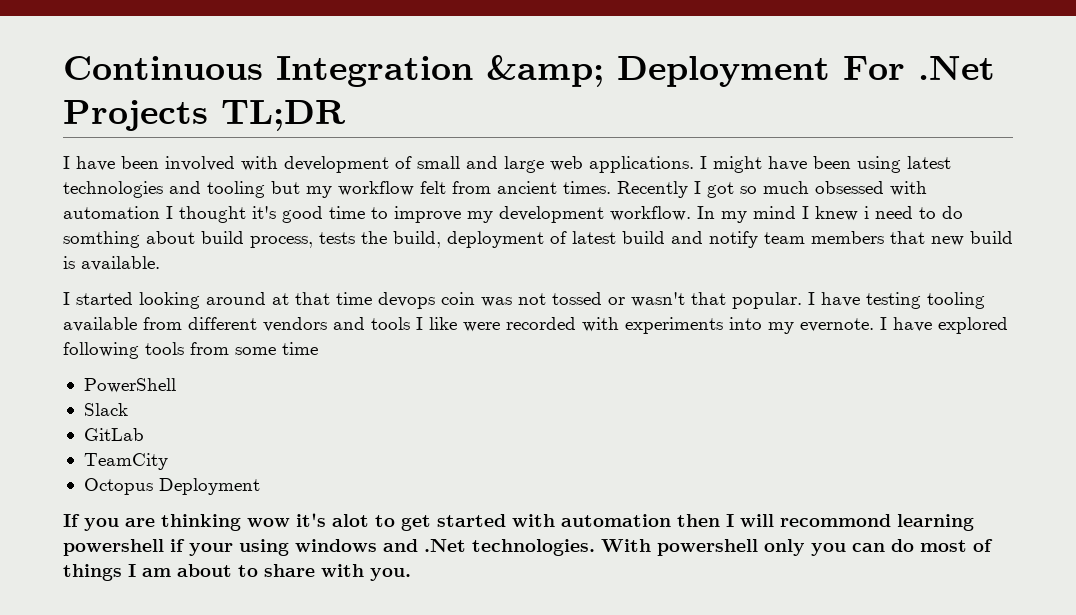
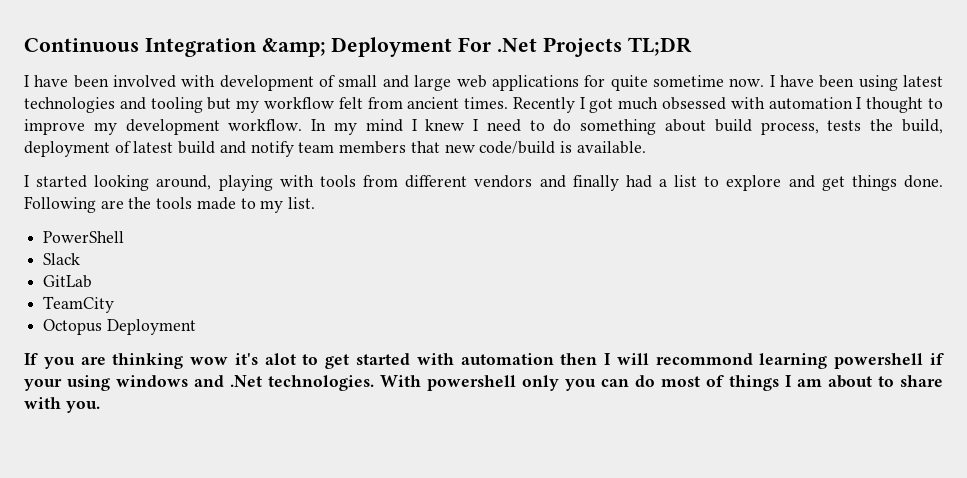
- I have been involved with development of small and large web applications. I might have been using latest technologies and tooling but my workflow felt from ancient times.
+ I have been involved with development of small and large web applications for quite sometime now. I have been using latest technologies and tooling but my workflow felt from ancient times.
- Recently I got so much obsessed with automation I thought it's good time to improve my development workflow.
+ Recently I got much obsessed with automation I thought to improve my development workflow.
- In my mind I knew i need to do somthing about build process, tests the build, deployment of latest build and notify team members that new build is available.
+ In my mind I knew I need to do something about build process, tests the build, deployment of latest build and notify team members that new code/build is available.
- I started looking around at that time devops coin was not tossed or wasn't that popular. I have testing tooling available from different vendors and tools I like were recorded with experiments into my evernote. I have explored following tools from some time
+ I started looking around, playing with tools from different vendors and finally had a list to explore and get things done. Following are the tools made to my list.

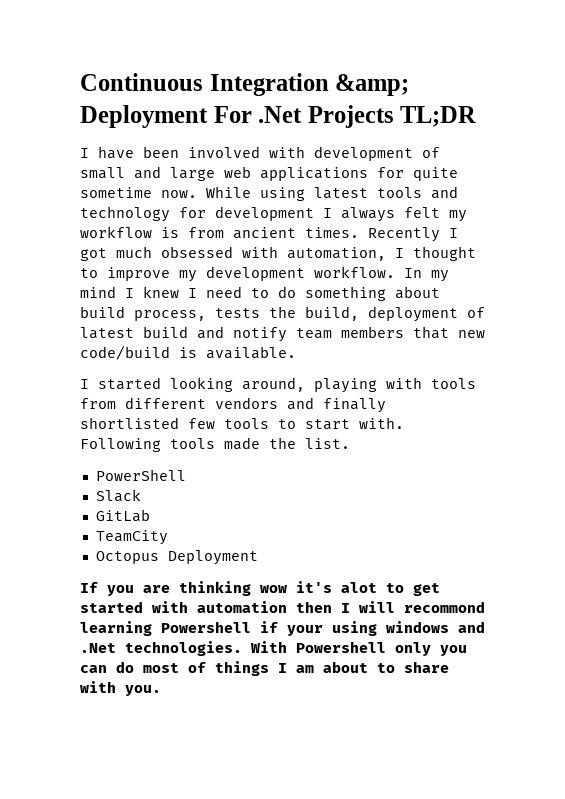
- I have been using latest technologies and tooling but my workflow felt from ancient times.
+ While using latest tools and technology for development I always felt my workflow is from ancient times.
- Recently I got much obsessed with automation I thought to improve my development workflow.
+ Recently I got much obsessed with automation, I thought to improve my development workflow.
- I started looking around, playing with tools from different vendors and finally had a list to explore and get things done. Following are the tools made to my list.
+ I started looking around, playing with tools from different vendors and finally shortlisted few tools to start with. Following tools made the list.
- If you are thinking wow it's alot to get started with automation then I will recommond learning powershell if your using windows and .Net technologies.
+ If you are thinking wow it's alot to get started with automation then I will recommond learning Powershell if your using windows and .Net technologies.
- With powershell only you can do most of things I am about to share with you.
+ With Powershell only you can do most of things I am about to share with you.

